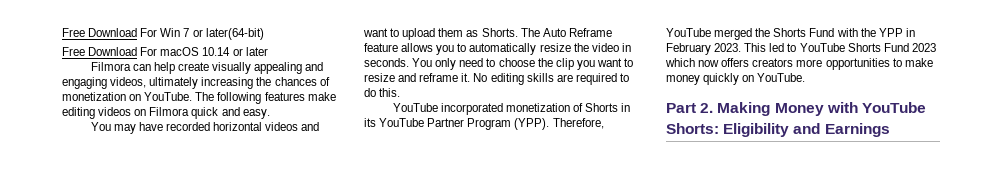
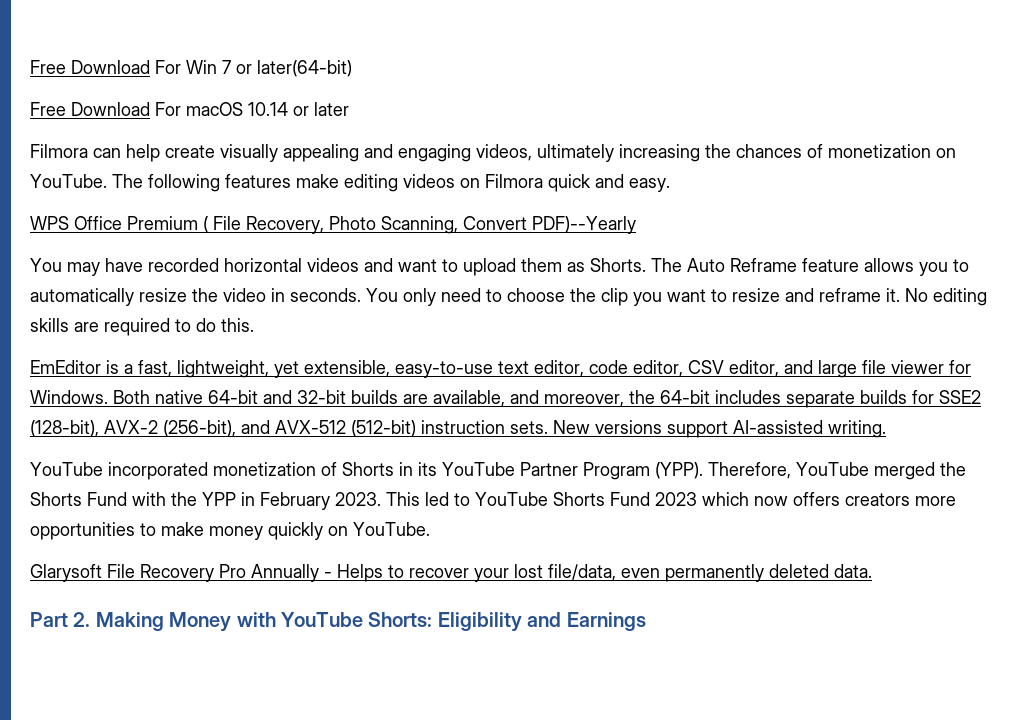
+ WPS Office Premium ( File Recovery, Photo Scanning, Convert PDF)--Yearly
+ EmEditor is a fast, lightweight, yet extensible, easy-to-use text editor, code editor, CSV editor, and large file viewer for Windows. Both native 64-bit and 32-bit builds are available, and moreover, the 64-bit includes separate builds for SSE2 (128-bit), AVX-2 (256-bit), and AVX-512 (512-bit) instruction sets. New versions support AI-assisted writing.
+ Glarysoft File Recovery Pro Annually - Helps to recover your lost file/data, even permanently deleted data.

